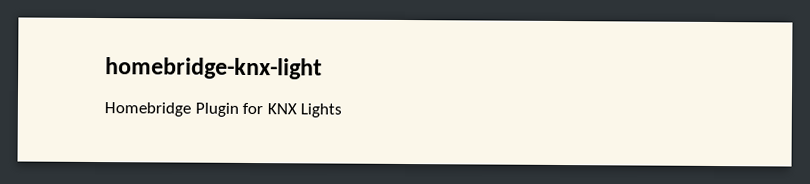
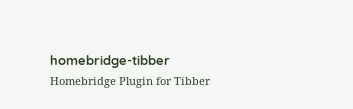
- homebridge-knx-light
+ homebridge-tibber
- Homebridge Plugin for KNX Lights
+ Homebridge Plugin for Tibber

